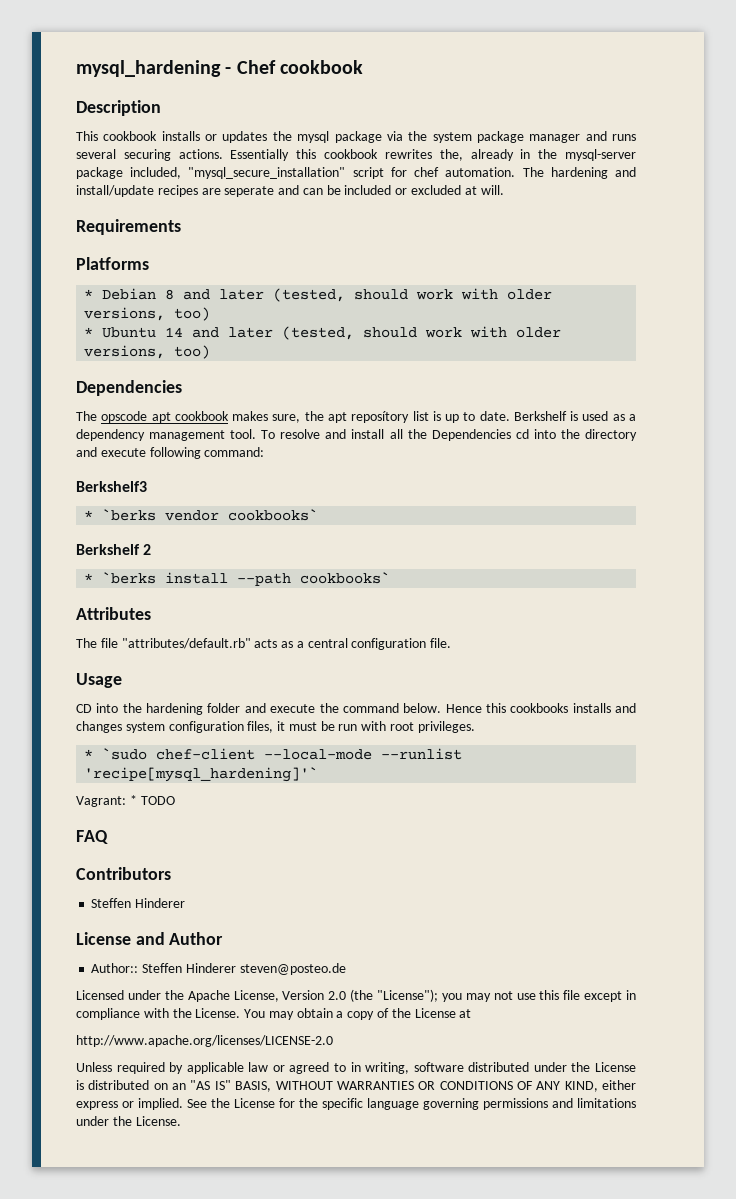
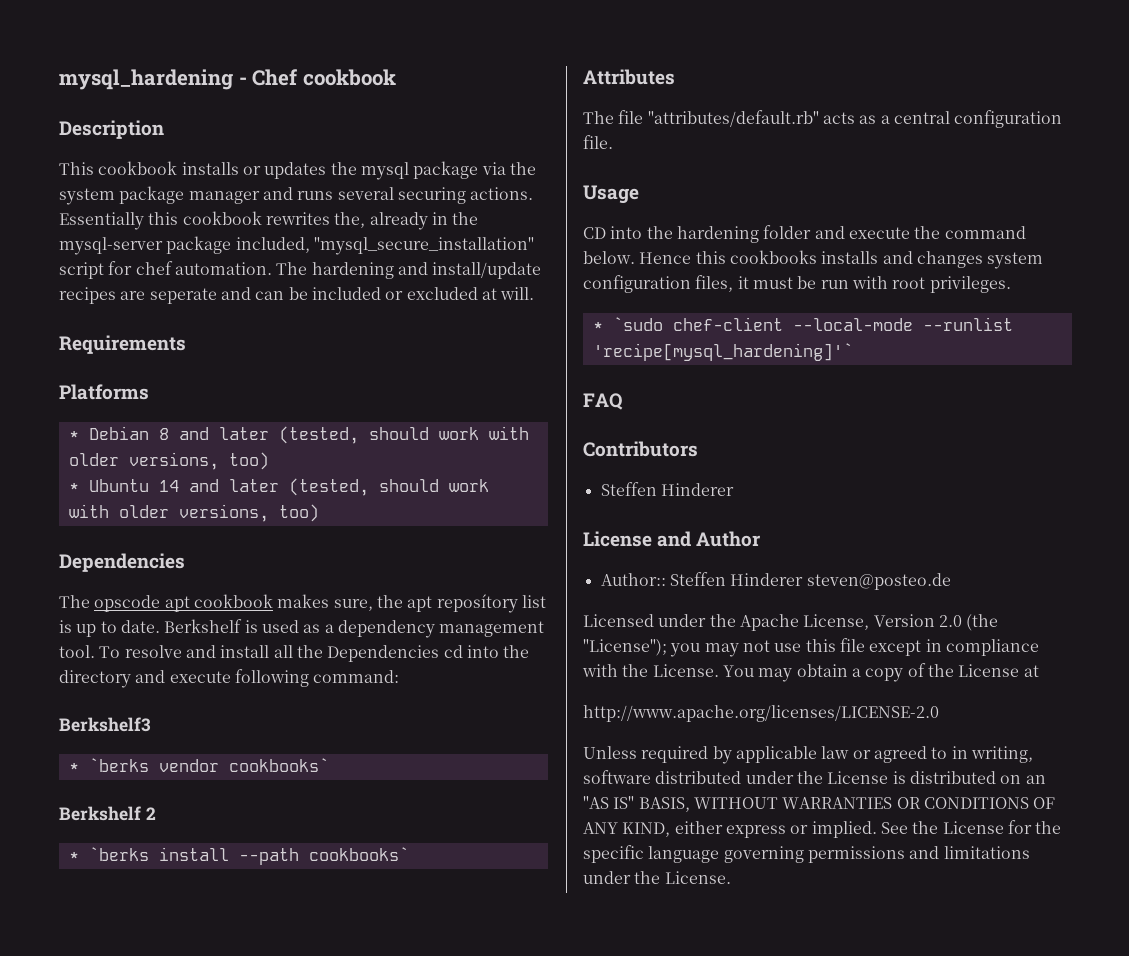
- Vagrant: * TODO

